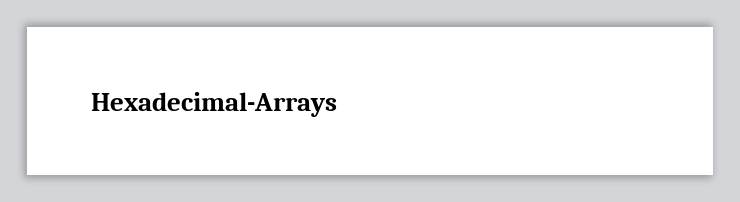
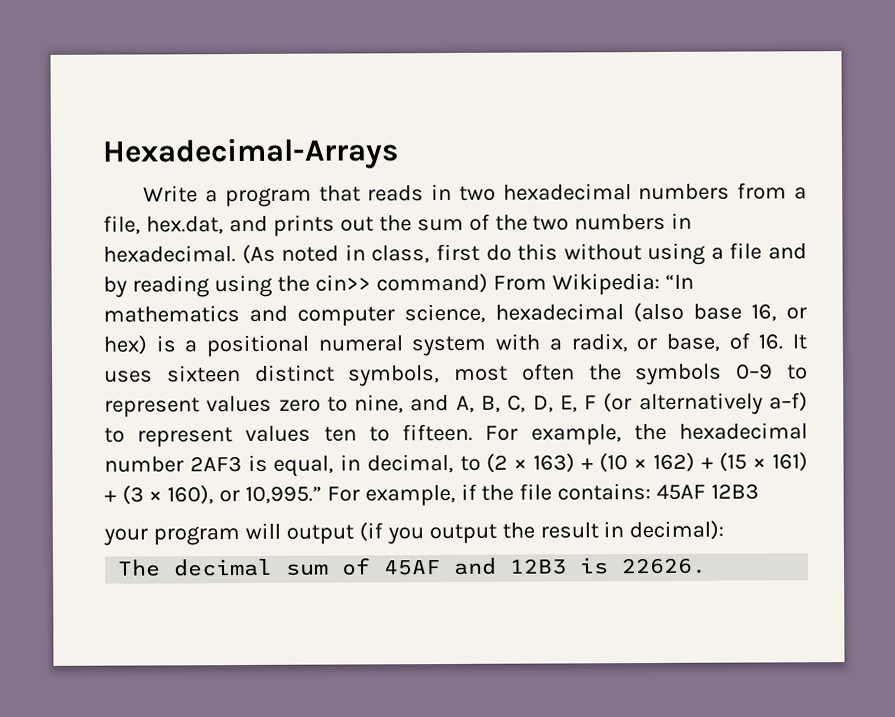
+ Write a program that reads in two hexadecimal numbers from a file, hex.dat, and prints out the sum of the two numbers in hexadecimal. (As noted in class, first do this without using a file and by reading using the cin>> command) From Wikipedia: “In mathematics and computer science, hexadecimal (also base 16, or hex) is a positional numeral system with a radix, or base, of 16. It uses sixteen distinct symbols, most often the symbols 0–9 to represent values zero to nine, and A, B, C, D, E, F (or alternatively a–f) to represent values ten to fifteen. For example, the hexadecimal number 2AF3 is equal, in decimal, to (2 × 163) + (10 × 162) + (15 × 161) + (3 × 160), or 10,995.” For example, if the file contains: 45AF 12B3
+ your program will output (if you output the result in decimal):
+ The decimal sum of 45AF and 12B3 is 22626.

